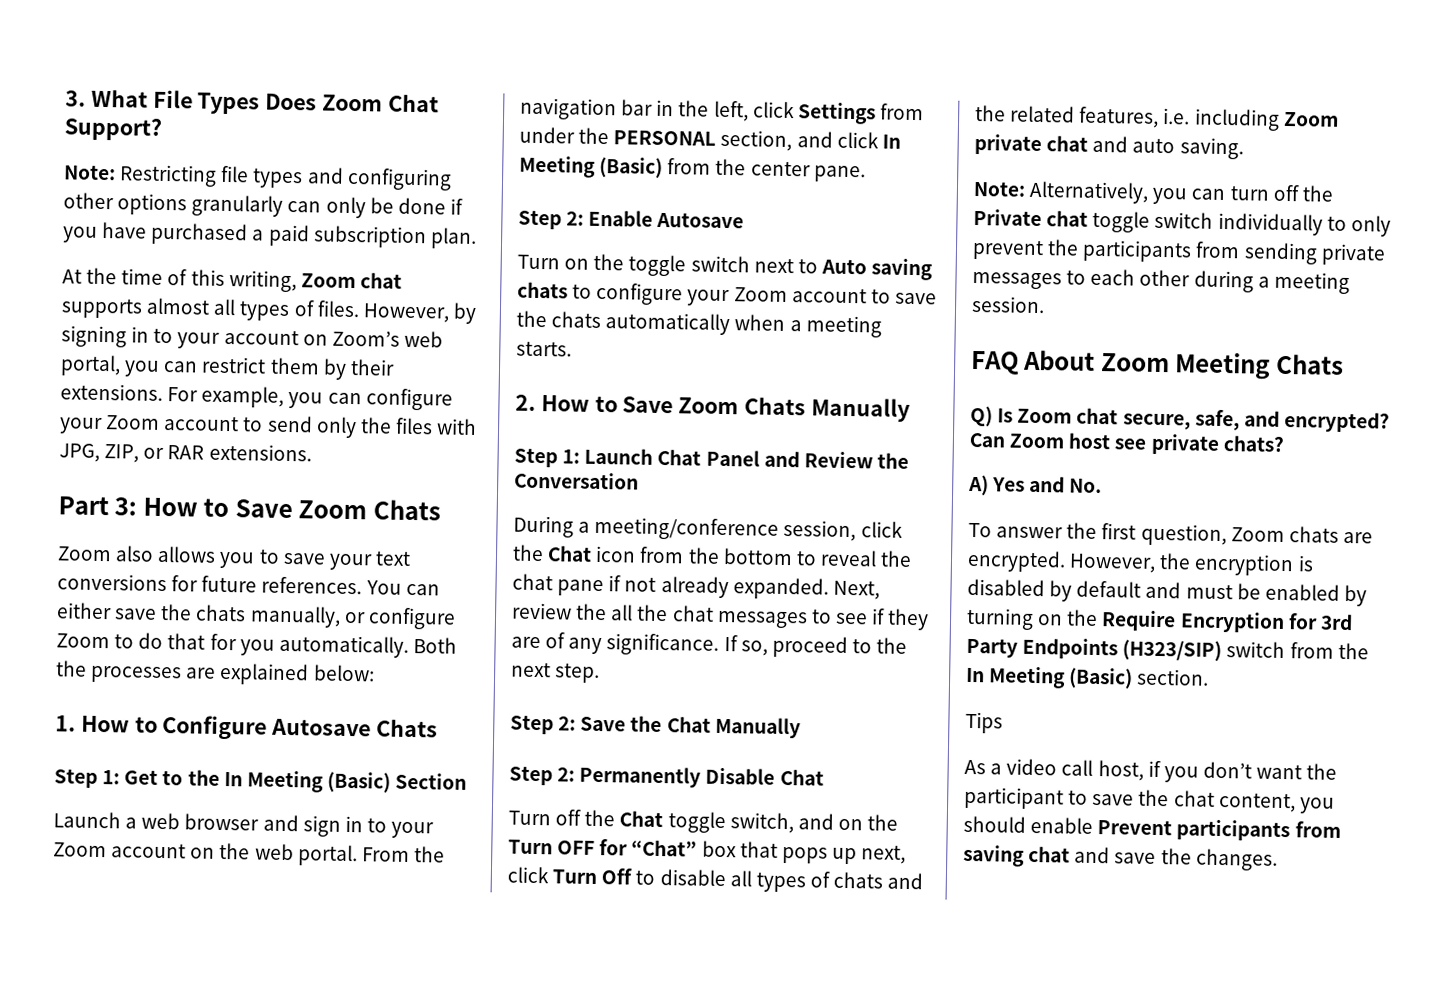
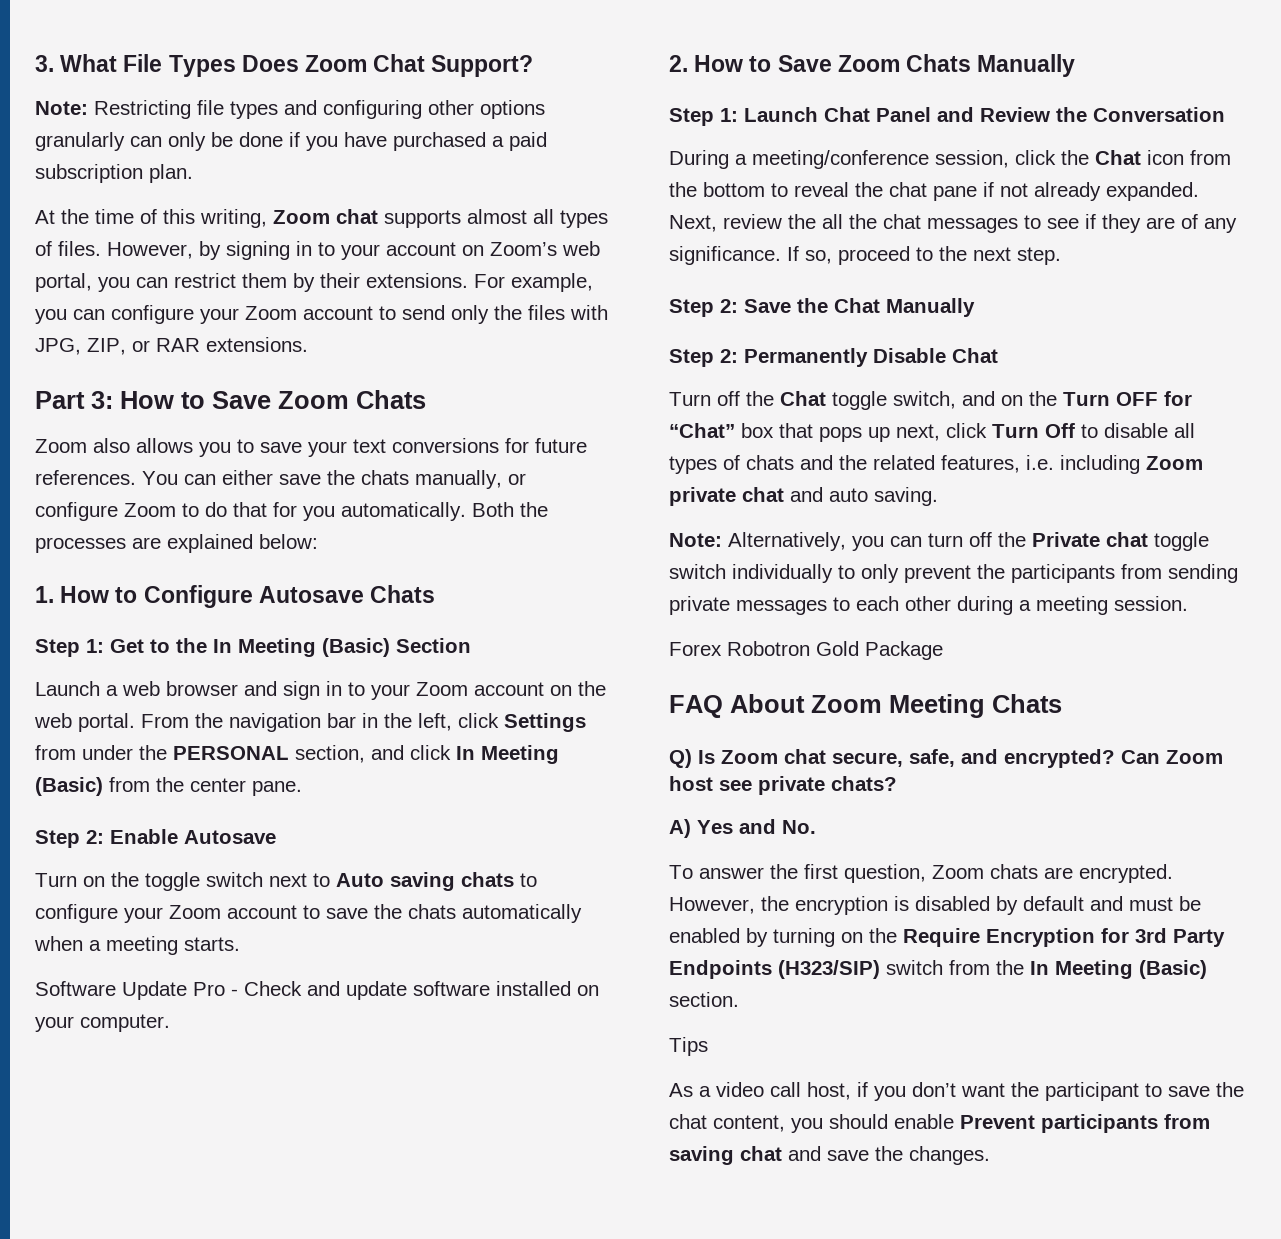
+ Software Update Pro - Check and update software installed on your computer.
+ Forex Robotron Gold Package

